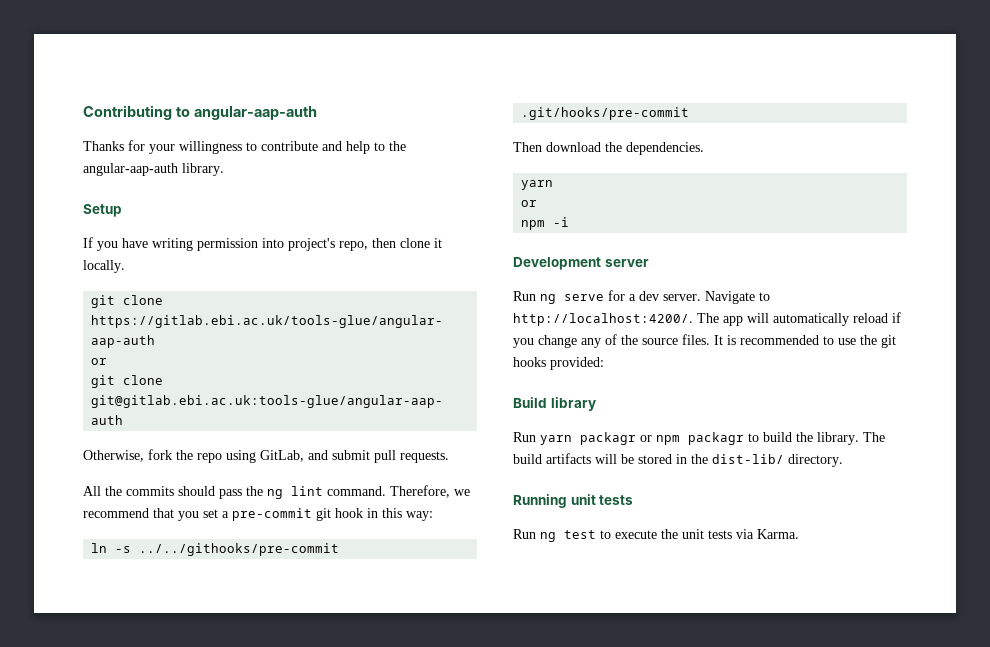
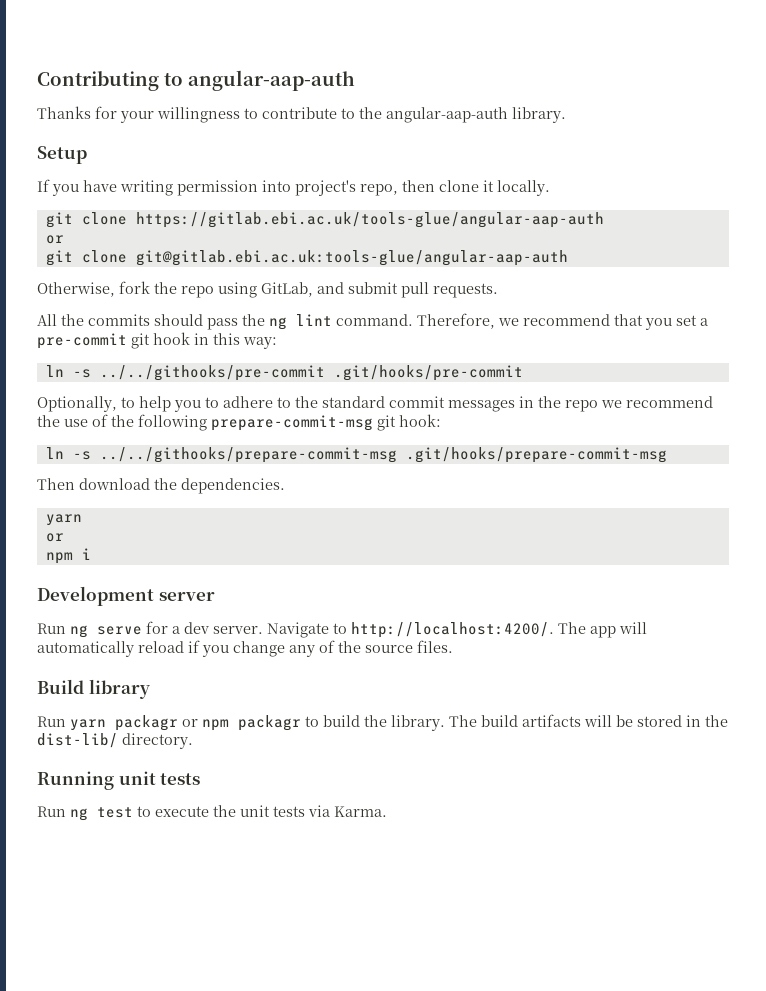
- Thanks for your willingness to contribute and help to the angular-aap-auth library.
+ Thanks for your willingness to contribute to the angular-aap-auth library.
+ Optionally, to help you to adhere to the standard commit messages in the repo we recommend the use of the following prepare-commit-msg git hook:
+ ln -s ../../githooks/prepare-commit-msg .git/hooks/prepare-commit-msg
- npm -i
+ npm i
- It is recommended to use the git hooks provided:

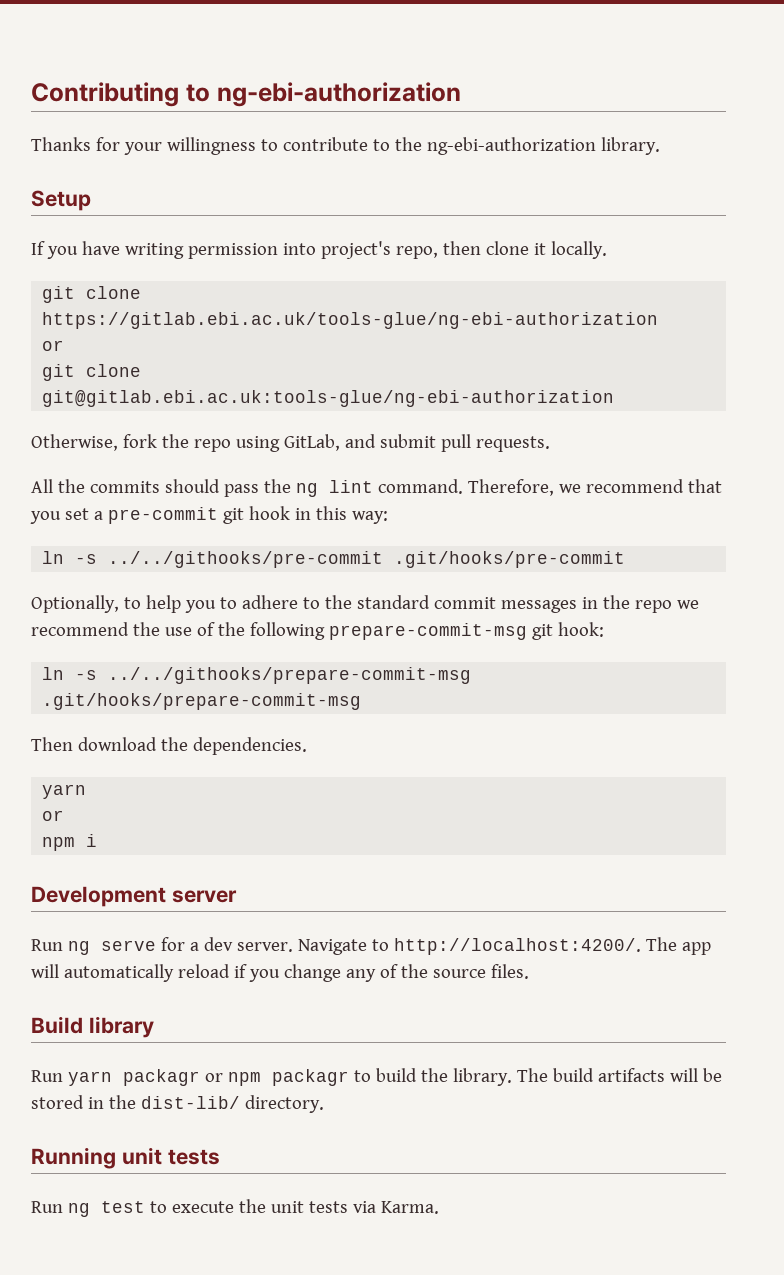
- Contributing to angular-aap-auth
+ Contributing to ng-ebi-authorization
- Thanks for your willingness to contribute to the angular-aap-auth library.
+ Thanks for your willingness to contribute to the ng-ebi-authorization library.
- git clone https://gitlab.ebi.ac.uk/tools-glue/angular-aap-auth
+ git clone https://gitlab.ebi.ac.uk/tools-glue/ng-ebi-authorization
- git clone git@gitlab.ebi.ac.uk:tools-glue/angular-aap-auth
+ git clone git@gitlab.ebi.ac.uk:tools-glue/ng-ebi-authorization

